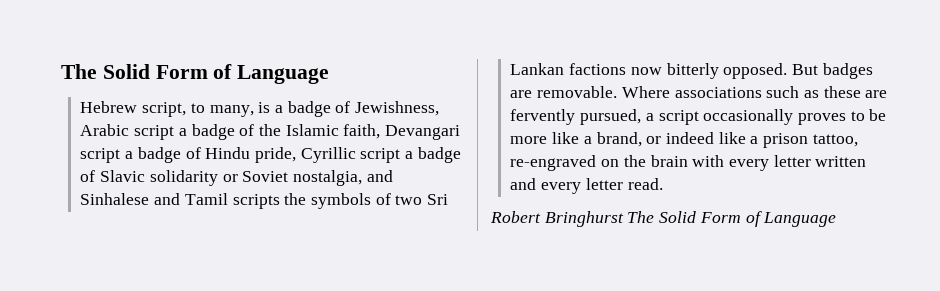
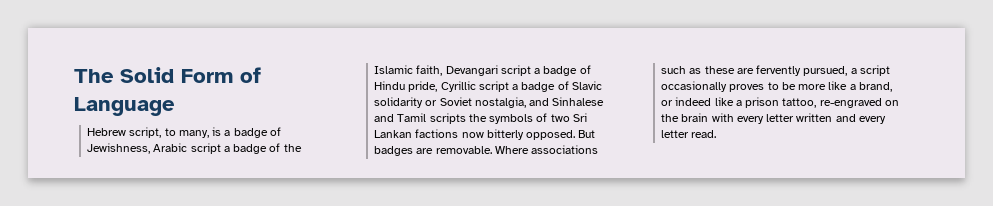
- Robert Bringhurst The Solid Form of Language

